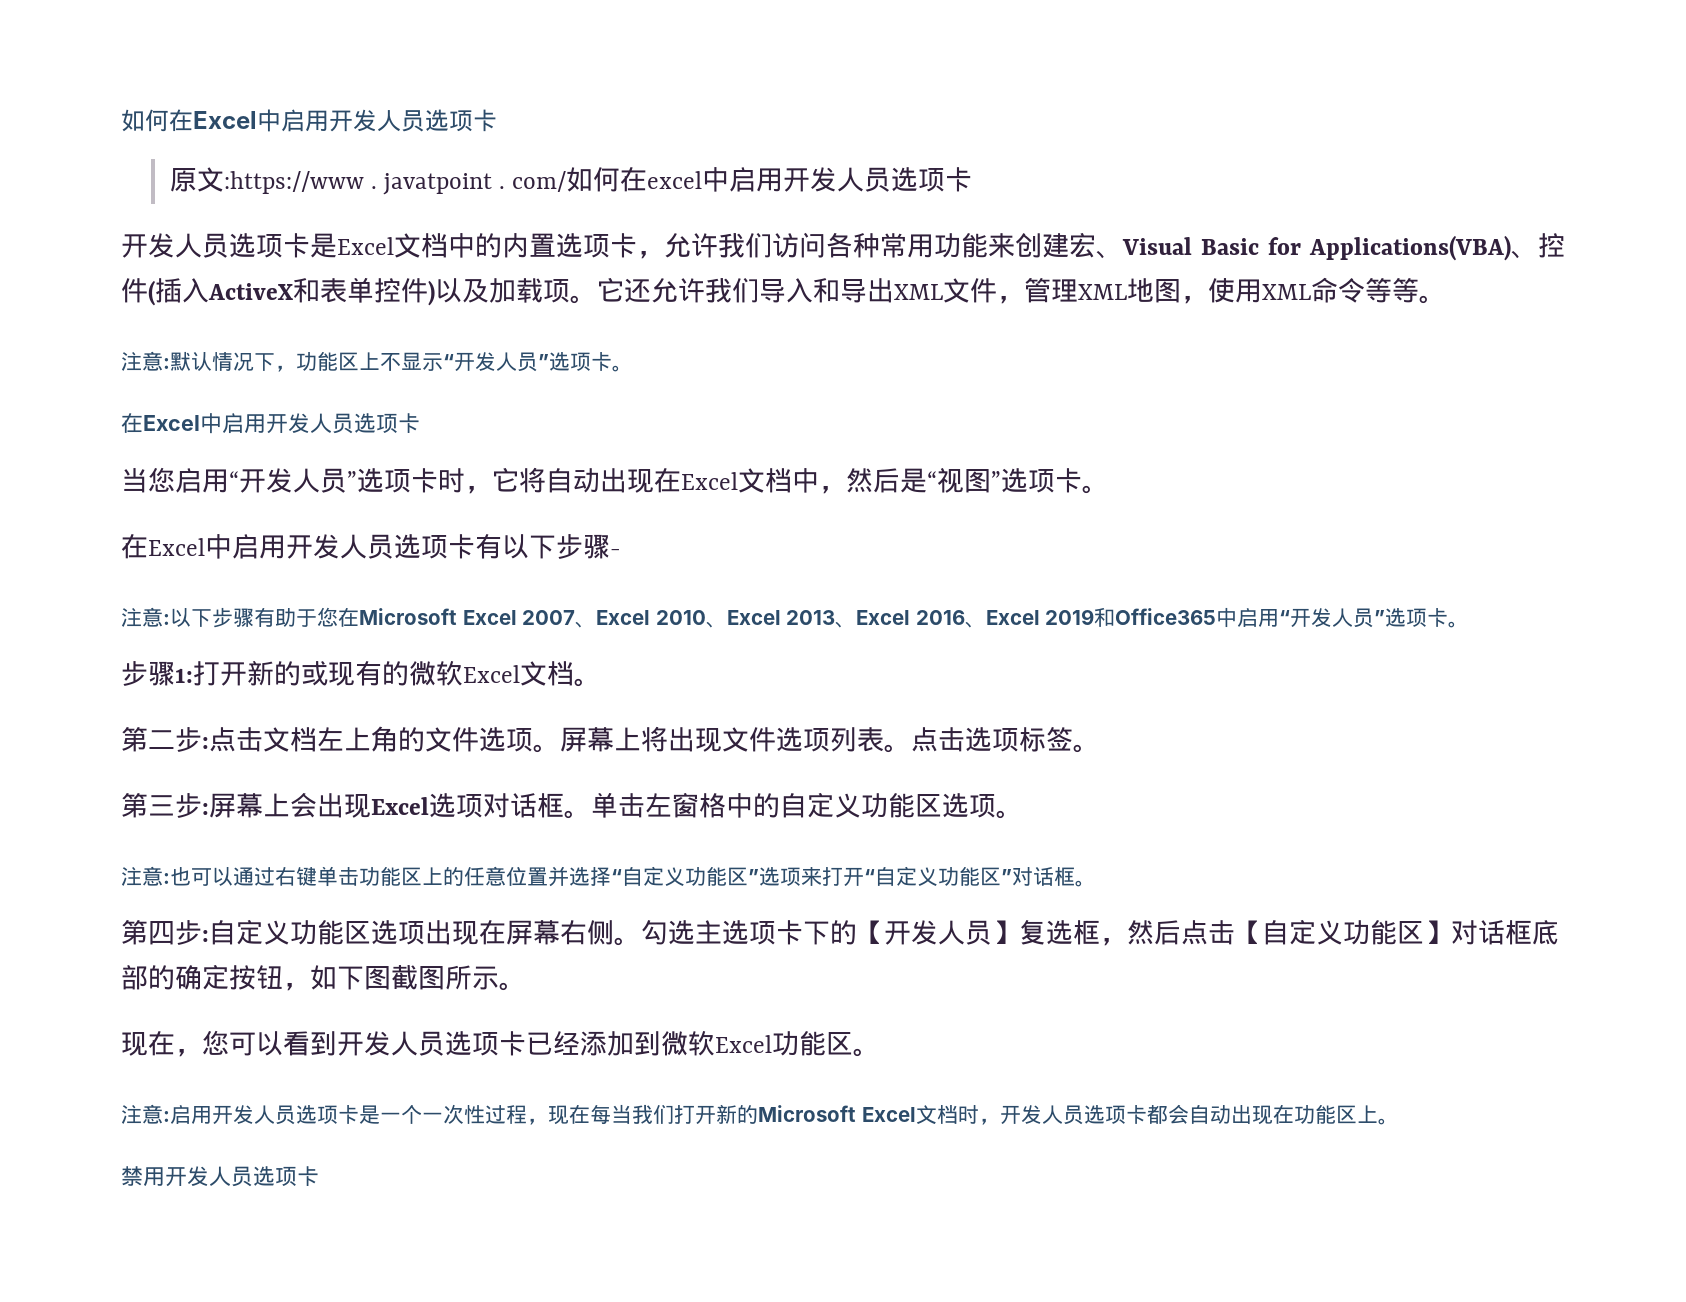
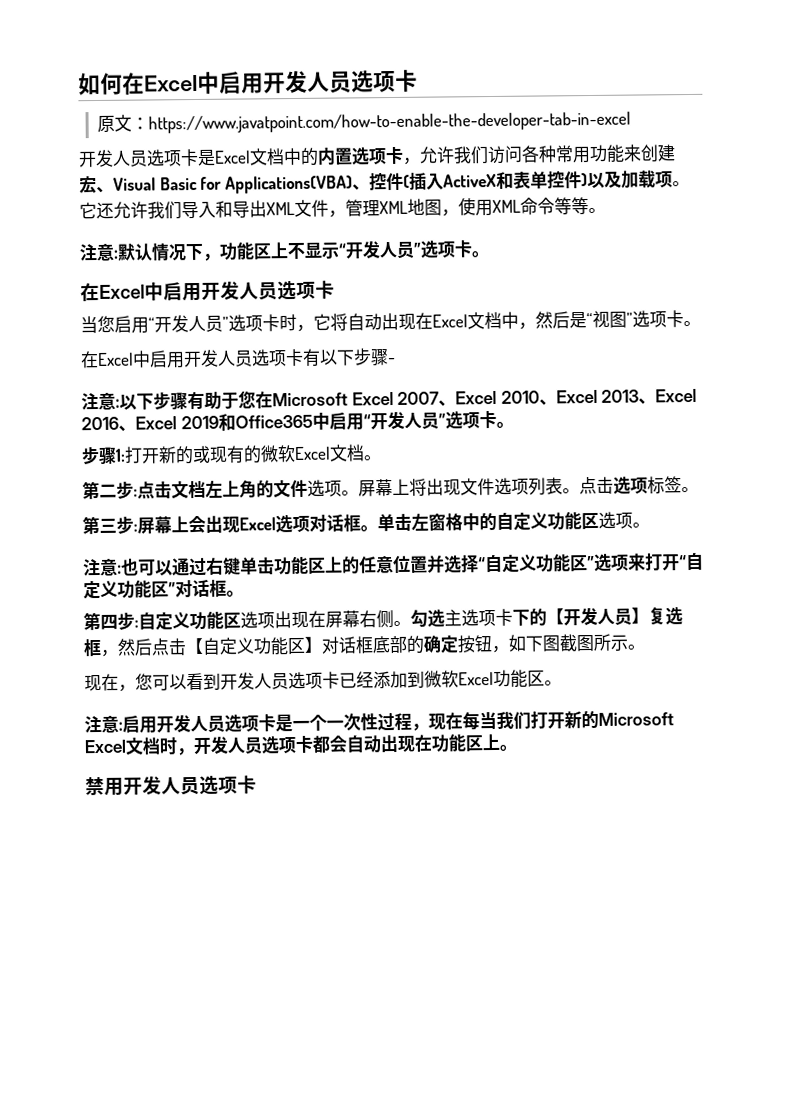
- 原文:https://www . javatpoint . com/如何在excel中启用开发人员选项卡
+ 原文：https://www.javatpoint.com/how-to-enable-the-developer-tab-in-excel

